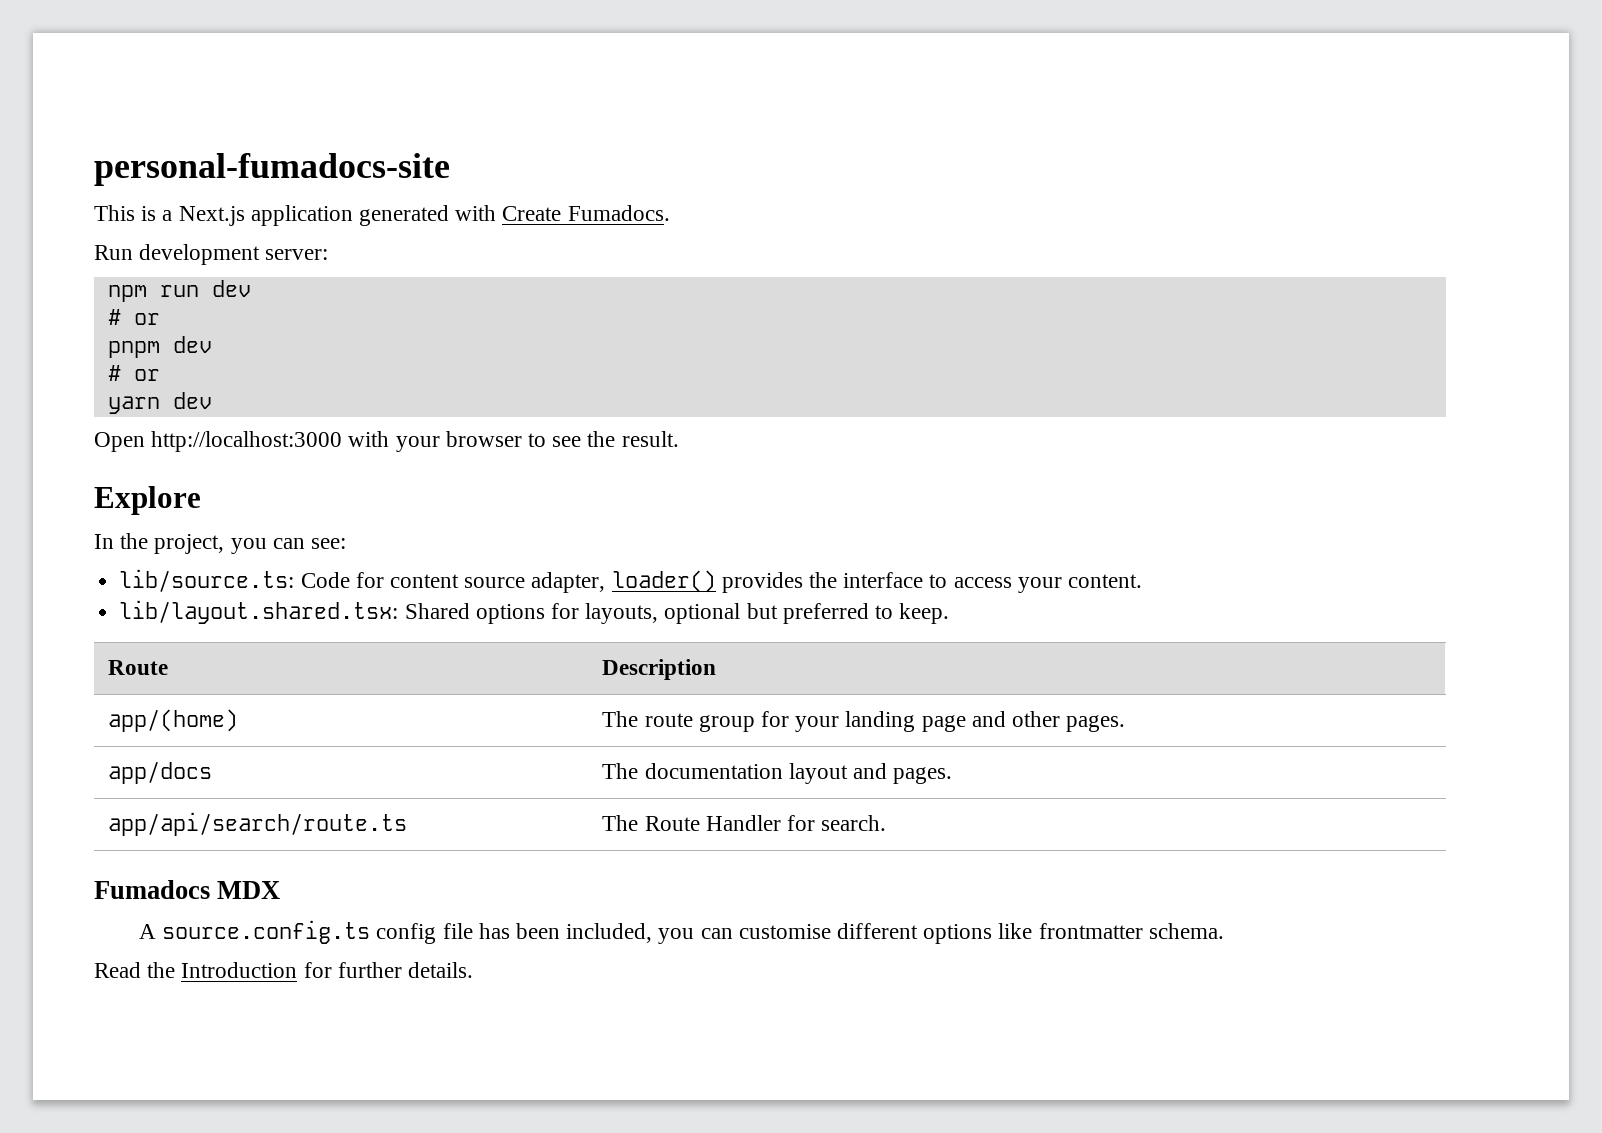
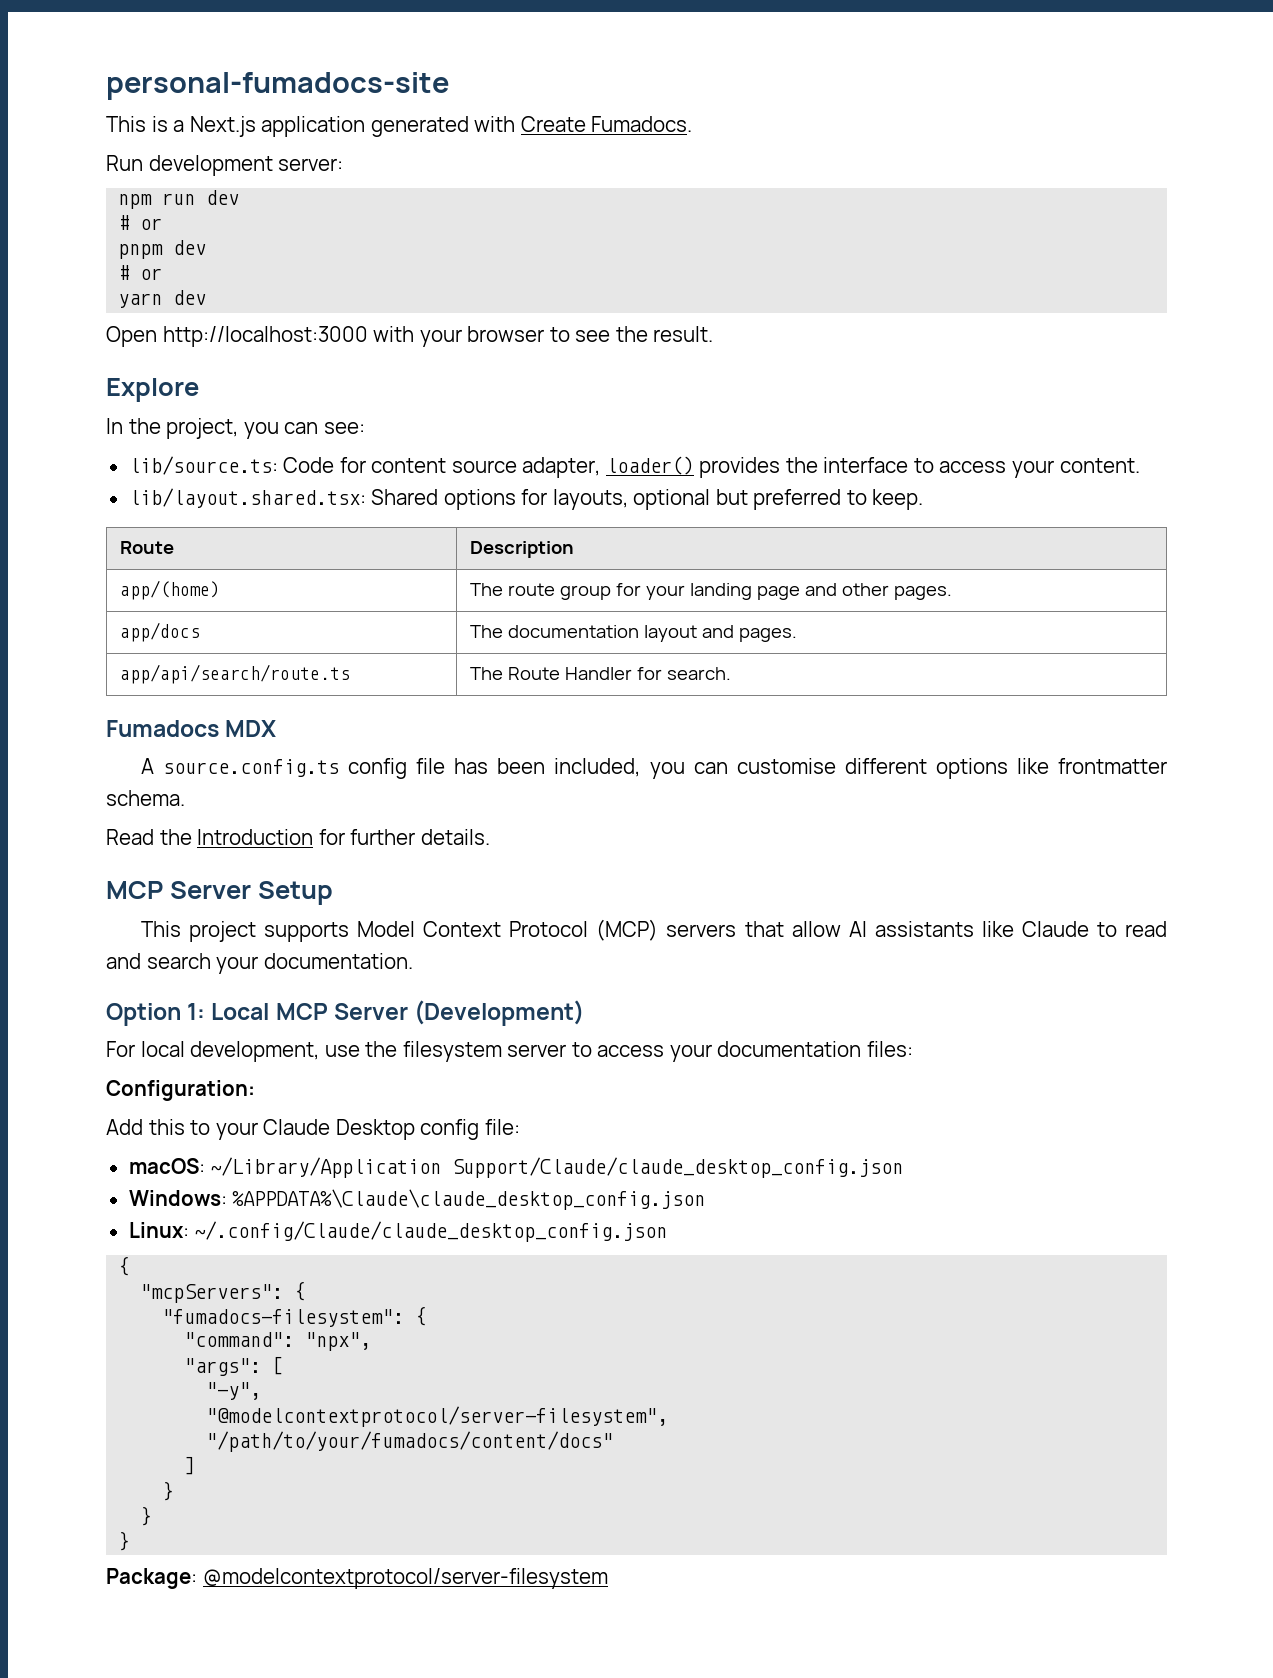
+ MCP Server Setup
+ This project supports Model Context Protocol (MCP) servers that allow AI assistants like Claude to read and search your documentation.
+ Option 1: Local MCP Server (Development)
+ For local development, use the filesystem server to access your documentation files:
+ Configuration:
+ Add this to your Claude Desktop config file:
+ macOS: ~/Library/Application Support/Claude/claude_desktop_config.json
+ Windows: %APPDATA%\Claude\claude_desktop_config.json
+ Linux: ~/.config/Claude/claude_desktop_config.json
+ {
+ "mcpServers": {
+ "fumadocs-filesystem": {
+ "command": "npx",
+ "args": [
+ "-y",
+ "@modelcontextprotocol/server-filesystem",
+ "/path/to/your/fumadocs/content/docs"
+ ]
+ }
+ }
+ }
+ Package: @modelcontextprotocol/server-filesystem

